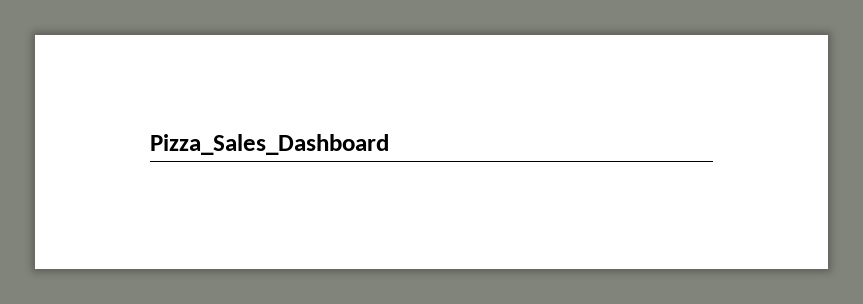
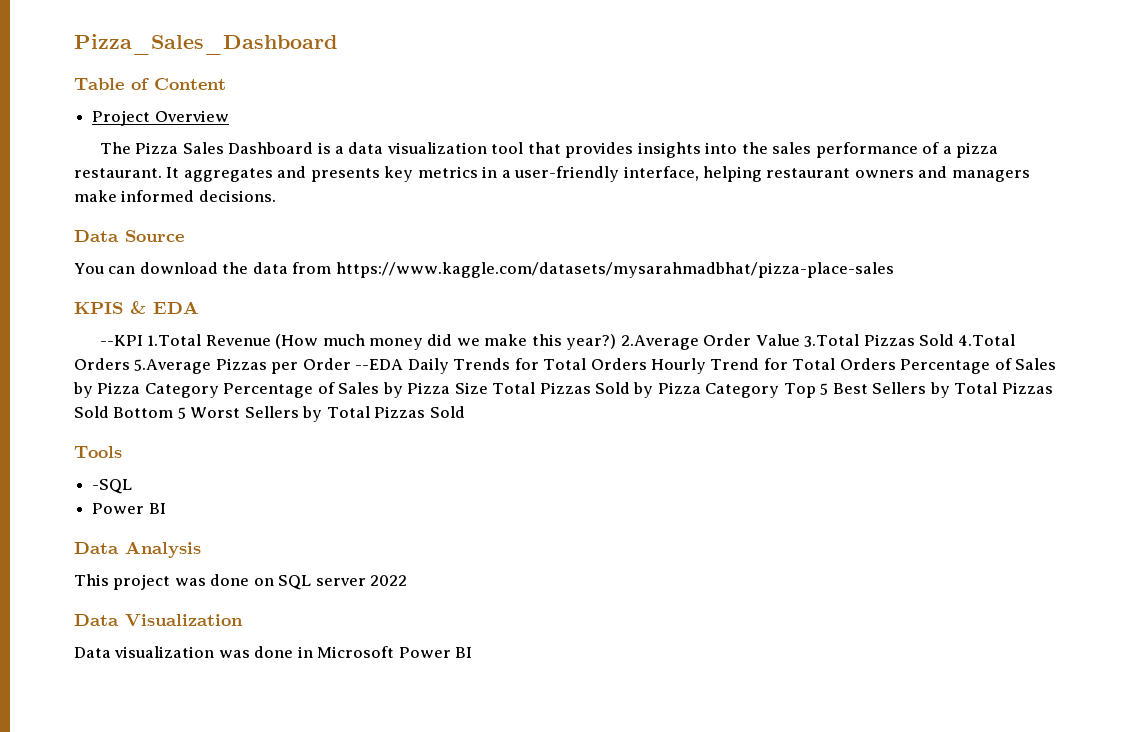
+ Table of Content
+ Project Overview
+ The Pizza Sales Dashboard is a data visualization tool that provides insights into the sales performance of a pizza restaurant. It aggregates and presents key metrics in a user-friendly interface, helping restaurant owners and managers make informed decisions.
+ Data Source
+ You can download the data from https://www.kaggle.com/datasets/mysarahmadbhat/pizza-place-sales
+ KPIS & EDA
+ --KPI 1.Total Revenue (How much money did we make this year?) 2.Average Order Value 3.Total Pizzas Sold 4.Total Orders 5.Average Pizzas per Order --EDA Daily Trends for Total Orders Hourly Trend for Total Orders Percentage of Sales by Pizza Category Percentage of Sales by Pizza Size Total Pizzas Sold by Pizza Category Top 5 Best Sellers by Total Pizzas Sold Bottom 5 Worst Sellers by Total Pizzas Sold
+ Tools
+ -SQL
+ Power BI
+ Data Analysis
+ This project was done on SQL server 2022
+ Data Visualization
+ Data visualization was done in Microsoft Power BI

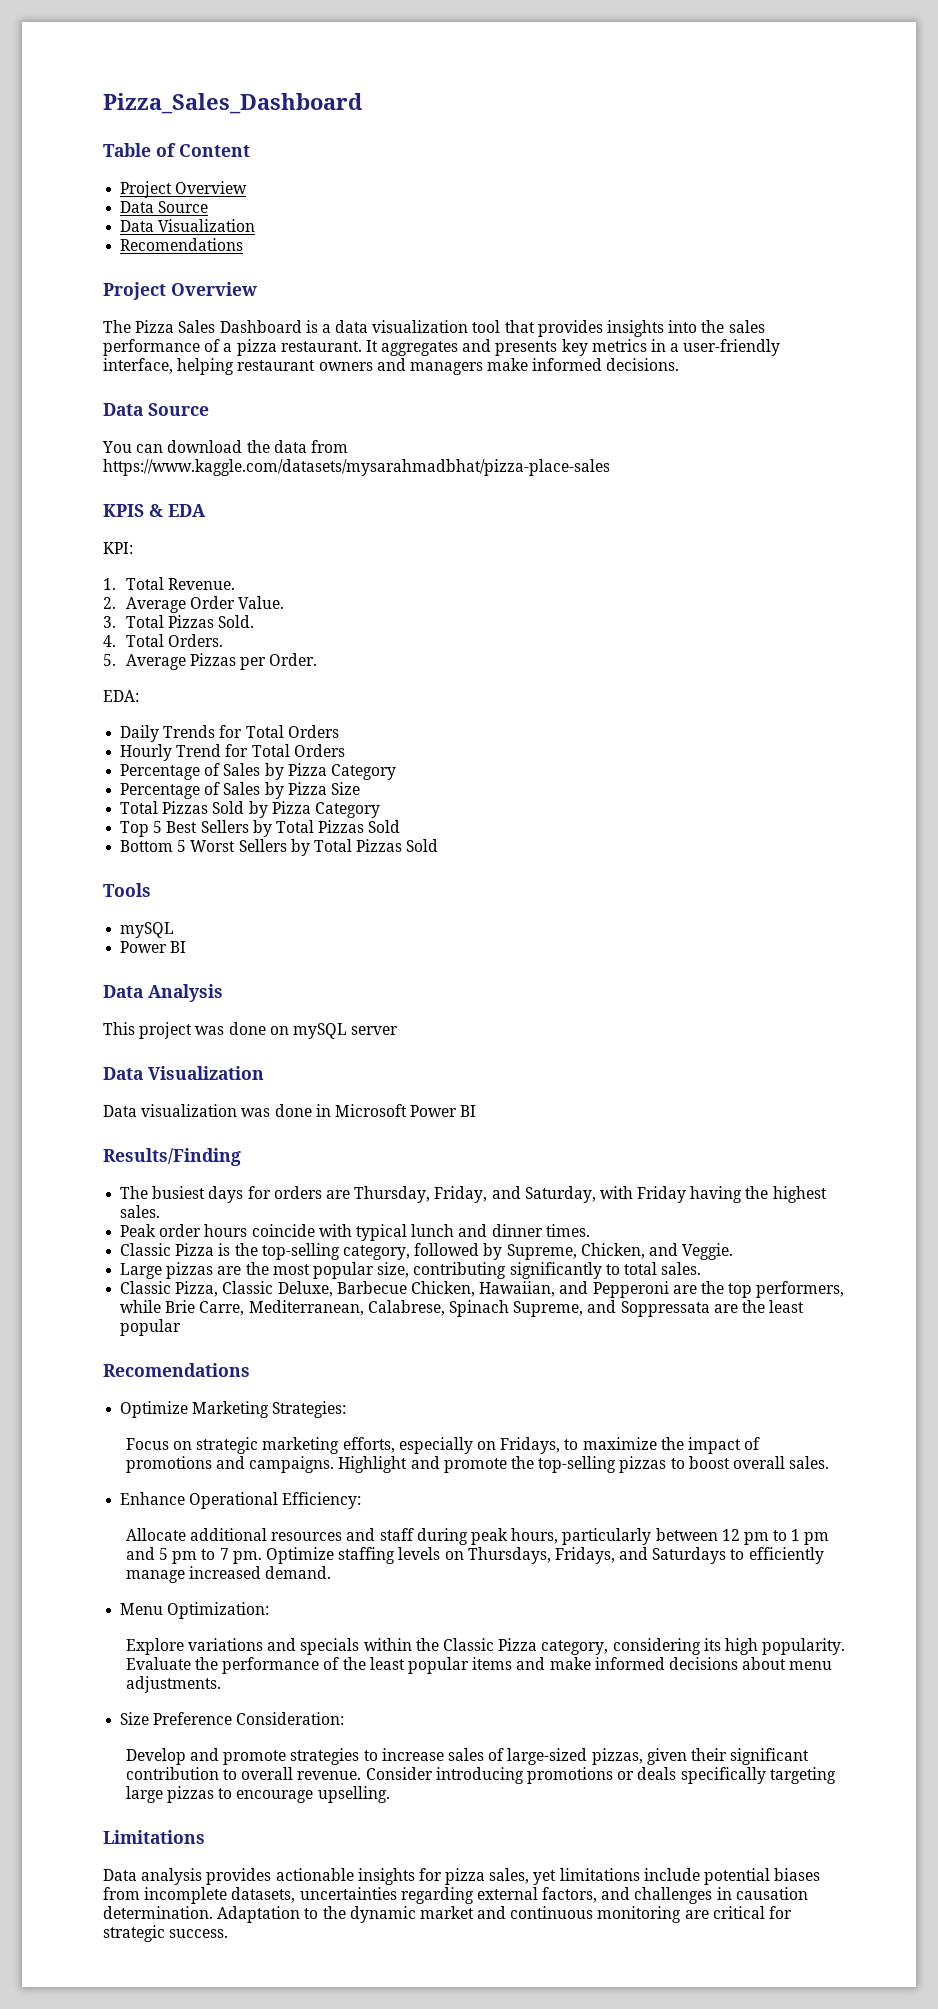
  Table of Content
+ Project Overview
+ Data Source
+ Data Visualization
+ Recomendations
- --KPI 1.Total Revenue (How much money did we make this year?) 2.Average Order Value 3.Total Pizzas Sold 4.Total Orders 5.Average Pizzas per Order --EDA Daily Trends for Total Orders Hourly Trend for Total Orders Percentage of Sales by Pizza Category Percentage of Sales by Pizza Size Total Pizzas Sold by Pizza Category Top 5 Best Sellers by Total Pizzas Sold Bottom 5 Worst Sellers by Total Pizzas Sold
+ KPI:
+ 1. Total Revenue.
+ 2. Average Order Value.
+ 3. Total Pizzas Sold.
+ 4. Total Orders.
+ 5. Average Pizzas per Order.
+ EDA:
+ Daily Trends for Total Orders
+ Hourly Trend for Total Orders
+ Percentage of Sales by Pizza Category
+ Percentage of Sales by Pizza Size
+ Total Pizzas Sold by Pizza Category
+ Top 5 Best Sellers by Total Pizzas Sold
+ Bottom 5 Worst Sellers by Total Pizzas Sold
  Tools
- -SQL
+ mySQL
- This project was done on SQL server 2022
+ This project was done on mySQL server
+ Results/Finding
+ The busiest days for orders are Thursday, Friday, and Saturday, with Friday having the highest sales.
+ Peak order hours coincide with typical lunch and dinner times.
+ Classic Pizza is the top-selling category, followed by Supreme, Chicken, and Veggie.
+ Large pizzas are the most popular size, contributing significantly to total sales.
+ Classic Pizza, Classic Deluxe, Barbecue Chicken, Hawaiian, and Pepperoni are the top performers, while Brie Carre, Mediterranean, Calabrese, Spinach Supreme, and Soppressata are the least popular
+ Recomendations
+ Optimize Marketing Strategies:
+ Focus on strategic marketing efforts, especially on Fridays, to maximize the impact of promotions and campaigns. Highlight and promote the top-selling pizzas to boost overall sales.
+ Enhance Operational Efficiency:
+ Allocate additional resources and staff during peak hours, particularly between 12 pm to 1 pm and 5 pm to 7 pm. Optimize staffing levels on Thursdays, Fridays, and Saturdays to efficiently manage increased demand.
+ Menu Optimization:
+ Explore variations and specials within the Classic Pizza category, considering its high popularity. Evaluate the performance of the least popular items and make informed decisions about menu adjustments.
+ Size Preference Consideration:
+ Develop and promote strategies to increase sales of large-sized pizzas, given their significant contribution to overall revenue. Consider introducing promotions or deals specifically targeting large pizzas to encourage upselling.
+ Limitations
+ Data analysis provides actionable insights for pizza sales, yet limitations include potential biases from incomplete datasets, uncertainties regarding external factors, and challenges in causation determination. Adaptation to the dynamic market and continuous monitoring are critical for strategic success.

